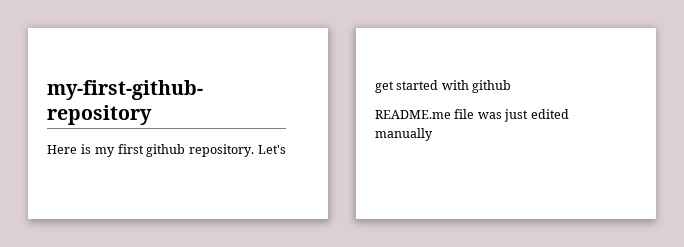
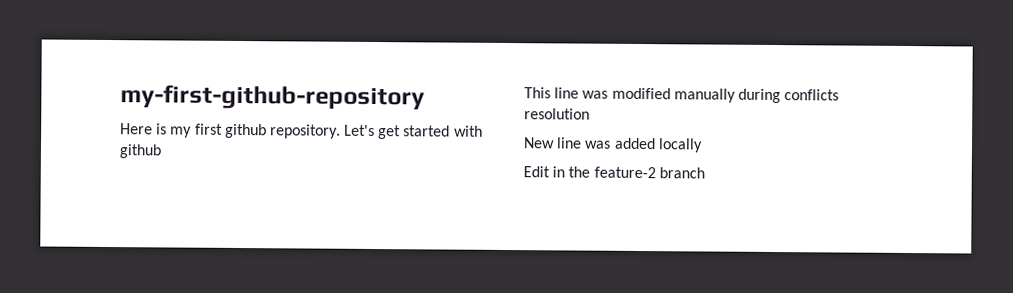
- README.me file was just edited manually
+ This line was modified manually during conflicts resolution
+ New line was added locally
+ Edit in the feature-2 branch

